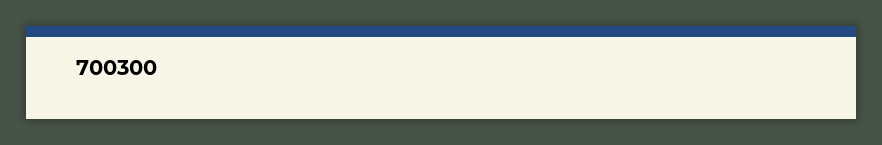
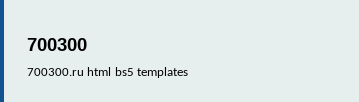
+ 700300.ru html bs5 templates

